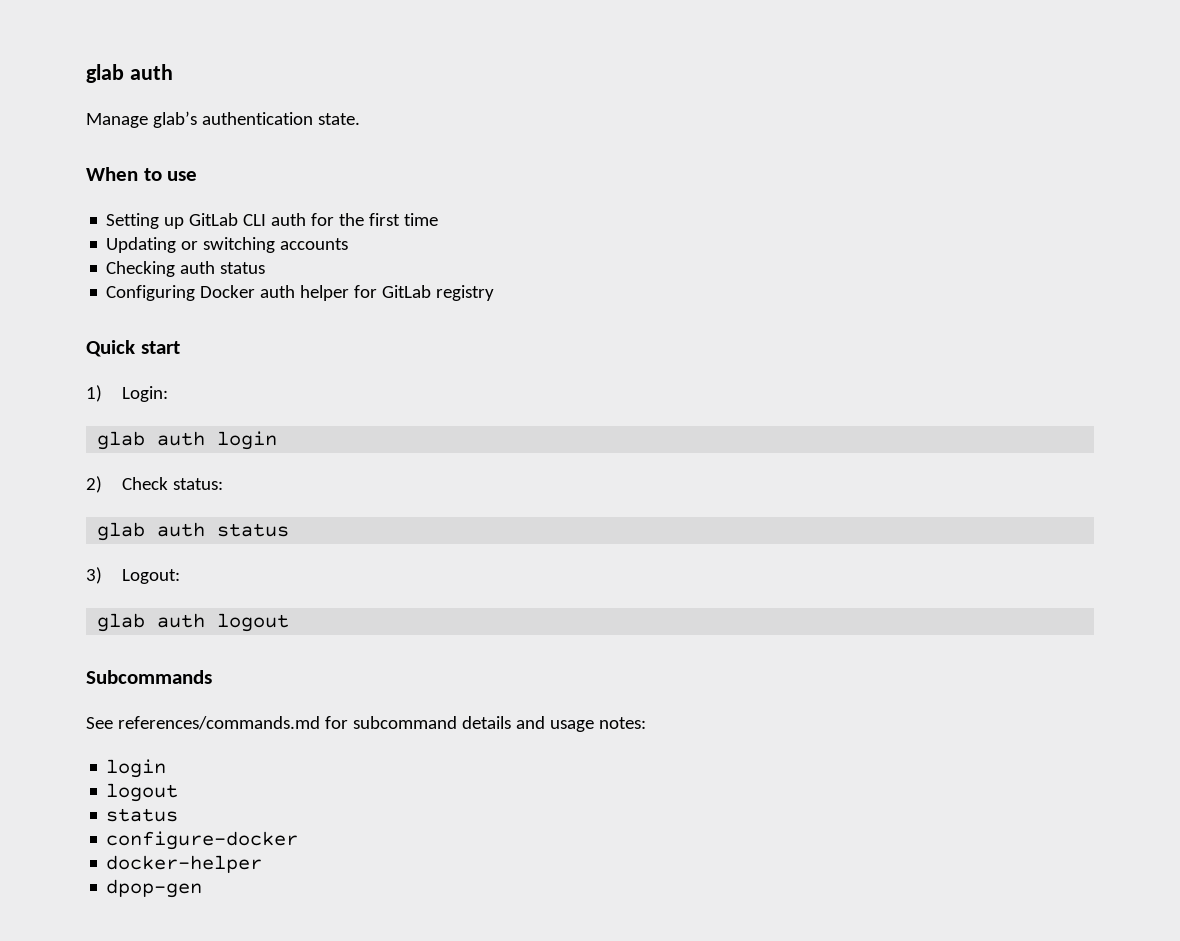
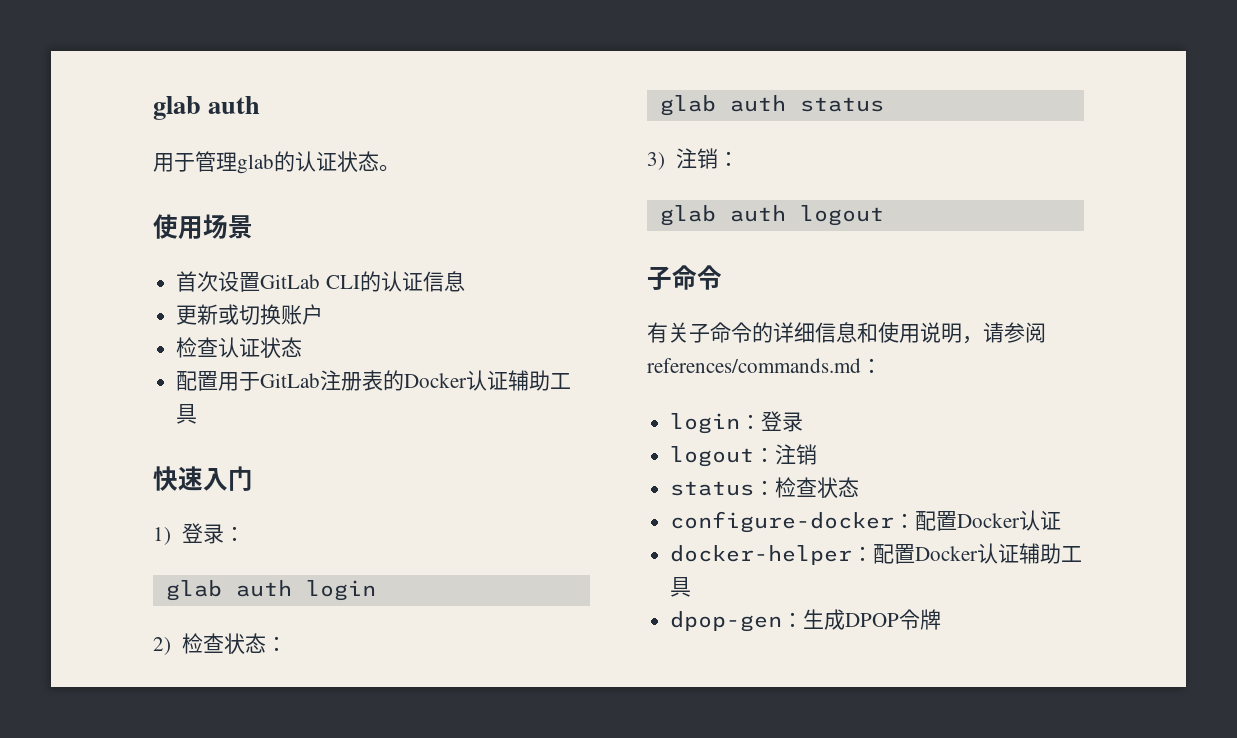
- Manage glab’s authentication state.
- When to use
- Setting up GitLab CLI auth for the first time
- Updating or switching accounts
- Checking auth status
- Configuring Docker auth helper for GitLab registry
- Quick start
+ 用于管理glab的认证状态。
+ 使用场景
+ 首次设置GitLab CLI的认证信息
+ 更新或切换账户
+ 检查认证状态
+ 配置用于GitLab注册表的Docker认证辅助工具
+ 快速入门
- 1) Login:
+ 1)登录：
- 2) Check status:
+ 2)检查状态：
- 3) Logout:
+ 3)注销：
  glab auth logout
- Subcommands
- See references/commands.md for subcommand details and usage notes:
- login
- logout
- status
+ 子命令
+ 有关子命令的详细信息和使用说明，请参阅references/commands.md：
+ login：登录
+ logout：注销
+ status：检查状态
- configure-docker
- docker-helper
- dpop-gen
+ configure-docker：配置Docker认证
+ docker-helper：配置Docker认证辅助工具
+ dpop-gen：生成DPOP令牌

